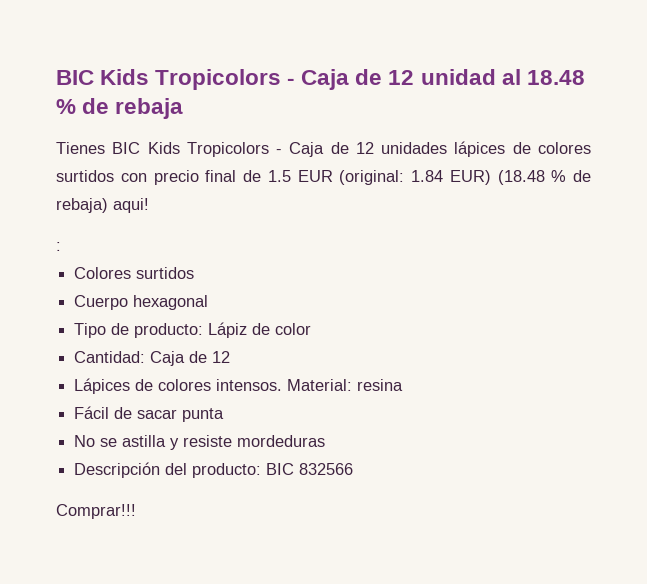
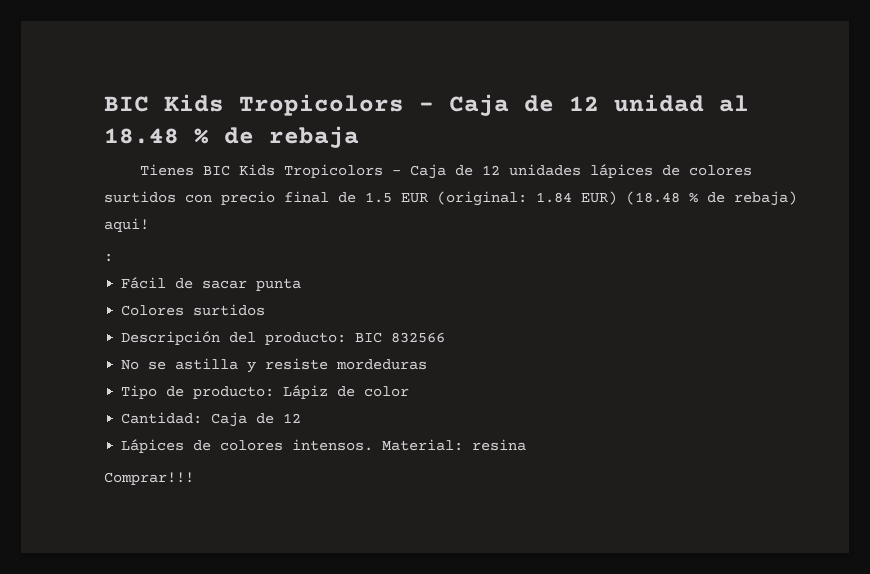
+ Fácil de sacar punta
  Colores surtidos
- Cuerpo hexagonal
+ Descripción del producto: BIC 832566
+ No se astilla y resiste mordeduras
- Fácil de sacar punta
- No se astilla y resiste mordeduras
- Descripción del producto: BIC 832566

